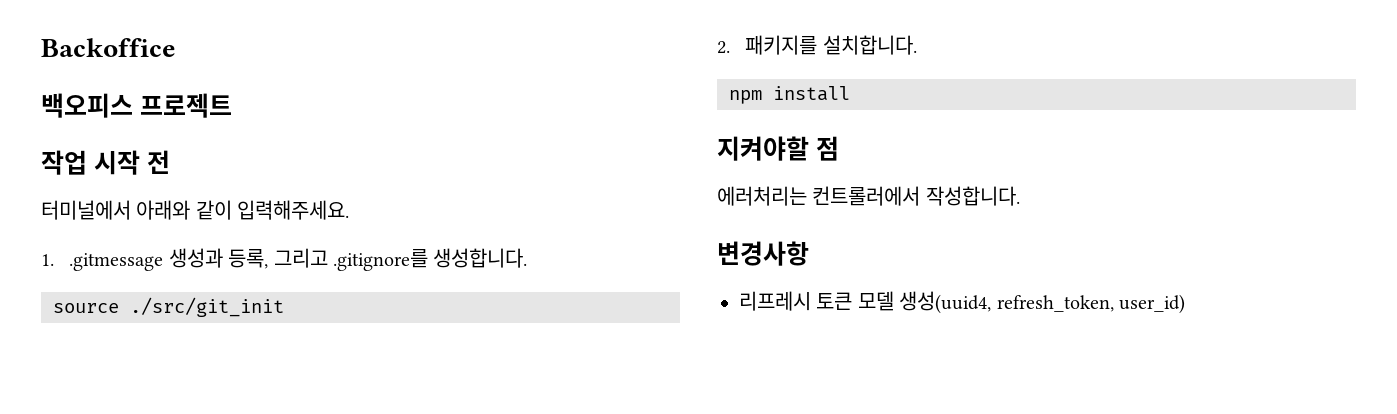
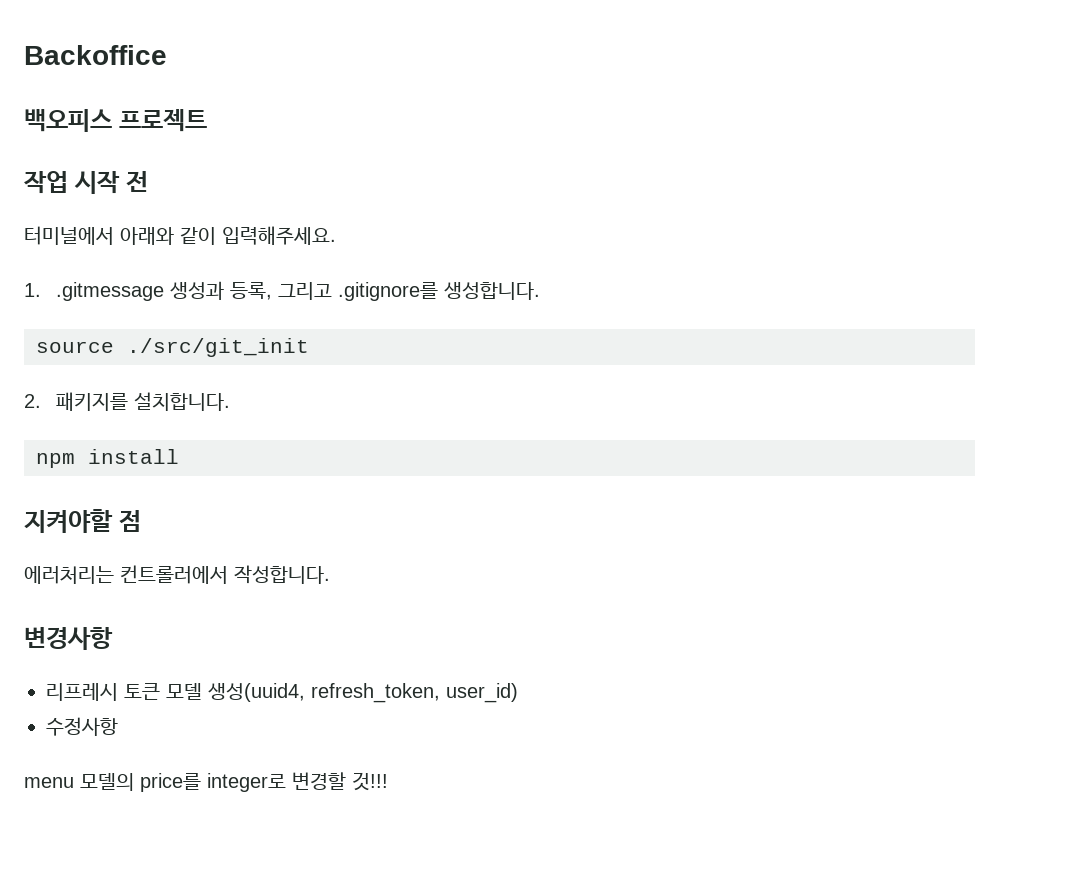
+ 수정사항
+ menu 모델의 price를 integer로 변경할 것!!!

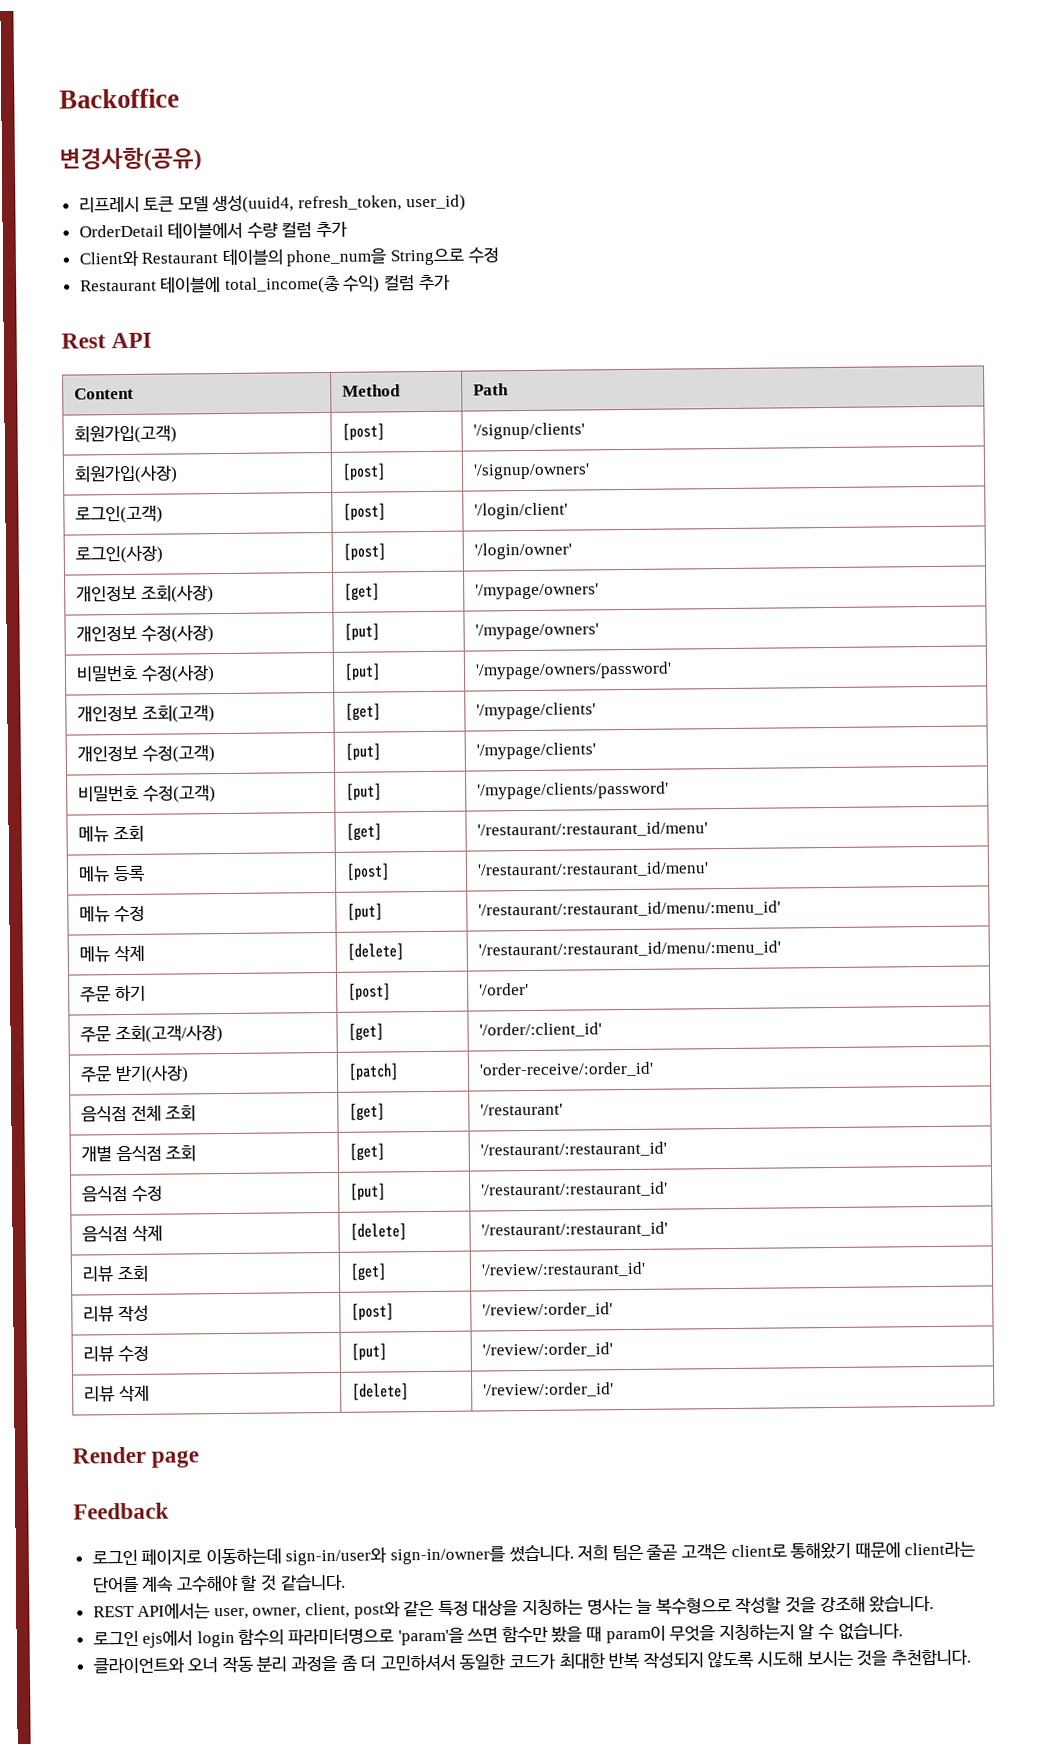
- 백오피스 프로젝트
- 작업 시작 전
- 터미널에서 아래와 같이 입력해주세요.
- 1. .gitmessage 생성과 등록, 그리고 .gitignore를 생성합니다.
- source ./src/git_init
- 2. 패키지를 설치합니다.
- npm install
- 지켜야할 점
- 에러처리는 컨트롤러에서 작성합니다.
- 변경사항
+ 변경사항(공유)
- 수정사항
- menu 모델의 price를 integer로 변경할 것!!!
+ OrderDetail 테이블에서 수량 컬럼 추가
+ Client와 Restaurant 테이블의 phone_num을 String으로 수정
+ Restaurant 테이블에 total_income(총 수익) 컬럼 추가
+ Rest API
+ Content | Method | Path
+ 회원가입(고객) | [post] | '/signup/clients'
+ 회원가입(사장) | [post] | '/signup/owners'
+ 로그인(고객) | [post] | '/login/client'
+ 로그인(사장) | [post] | '/login/owner'
+ 개인정보 조회(사장) | [get] | '/mypage/owners'
+ 개인정보 수정(사장) | [put] | '/mypage/owners'
+ 비밀번호 수정(사장) | [put] | '/mypage/owners/password'
+ 개인정보 조회(고객) | [get] | '/mypage/clients'
+ 개인정보 수정(고객) | [put] | '/mypage/clients'
+ 비밀번호 수정(고객) | [put] | '/mypage/clients/password'
+ 메뉴 조회 | [get] | '/restaurant/:restaurant_id/menu'
+ 메뉴 등록 | [post] | '/restaurant/:restaurant_id/menu'
+ 메뉴 수정 | [put] | '/restaurant/:restaurant_id/menu/:menu_id'
+ 메뉴 삭제 | [delete] | '/restaurant/:restaurant_id/menu/:menu_id'
+ 주문 하기 | [post] | '/order'
+ 주문 조회(고객/사장) | [get] | '/order/:client_id'
+ 주문 받기(사장) | [patch] | 'order-receive/:order_id'
+ 음식점 전체 조회 | [get] | '/restaurant'
+ 개별 음식점 조회 | [get] | '/restaurant/:restaurant_id'
+ 음식점 수정 | [put] | '/restaurant/:restaurant_id'
+ 음식점 삭제 | [delete] | '/restaurant/:restaurant_id'
+ 리뷰 조회 | [get] | '/review/:restaurant_id'
+ 리뷰 작성 | [post] | '/review/:order_id'
+ 리뷰 수정 | [put] | '/review/:order_id'
+ 리뷰 삭제 | [delete] | '/review/:order_id'
+ Render page
+ Feedback
+ 로그인 페이지로 이동하는데 sign-in/user와 sign-in/owner를 썼습니다. 저희 팀은 줄곧 고객은 client로 통해왔기 때문에 client라는 단어를 계속 고수해야 할 것 같습니다.
+ REST API에서는 user, owner, client, post와 같은 특정 대상을 지칭하는 명사는 늘 복수형으로 작성할 것을 강조해 왔습니다.
+ 로그인 ejs에서 login 함수의 파라미터명으로 'param'을 쓰면 함수만 봤을 때 param이 무엇을 지칭하는지 알 수 없습니다.
+ 클라이언트와 오너 작동 분리 과정을 좀 더 고민하셔서 동일한 코드가 최대한 반복 작성되지 않도록 시도해 보시는 것을 추천합니다.

